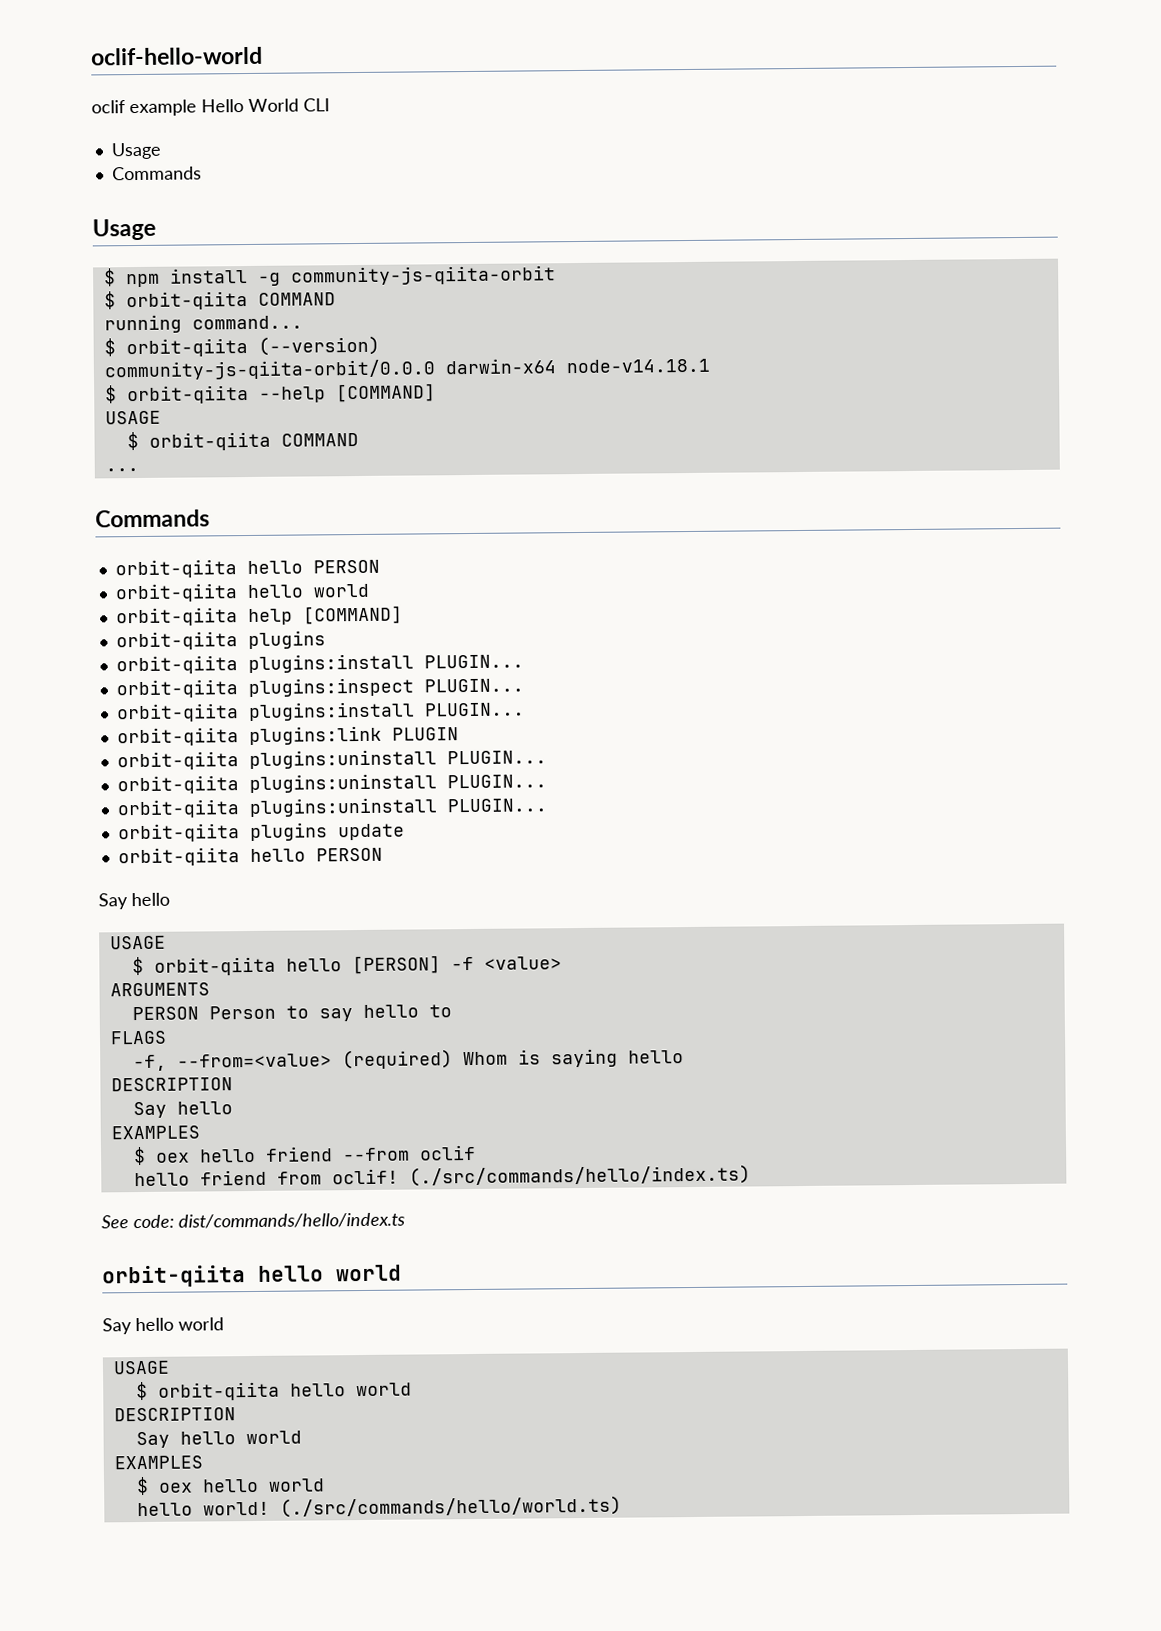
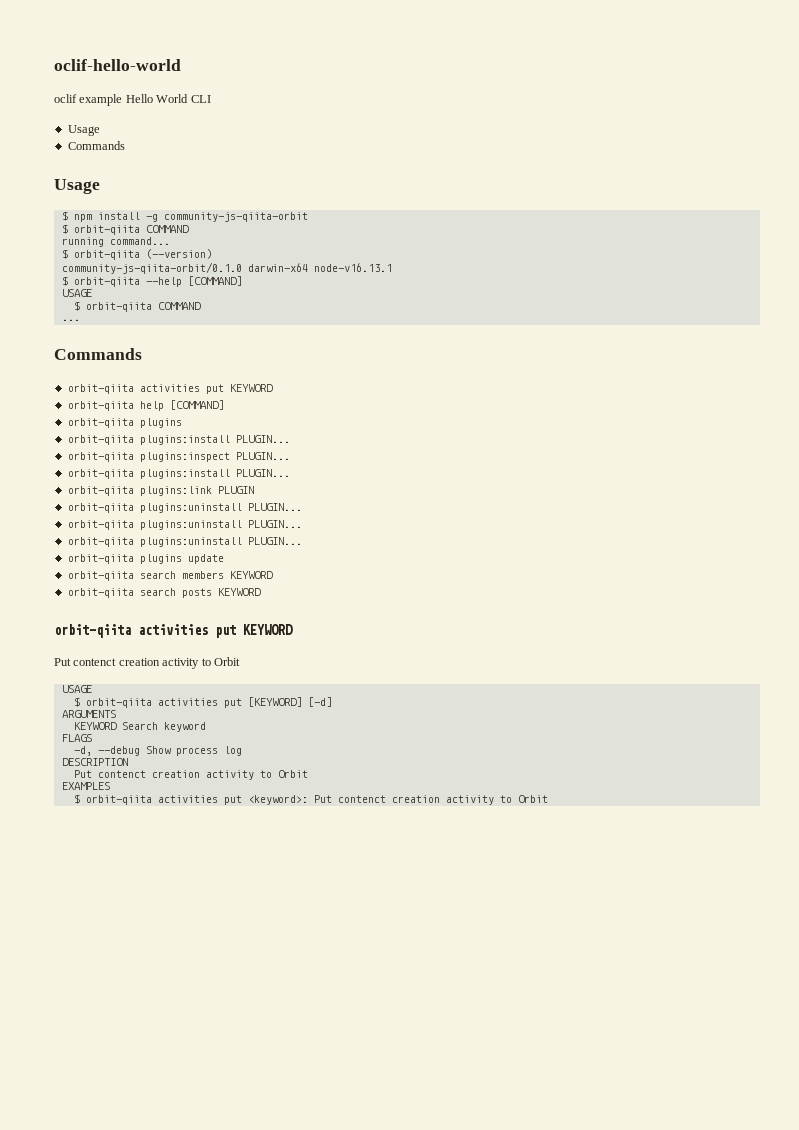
- community-js-qiita-orbit/0.0.0 darwin-x64 node-v14.18.1
+ community-js-qiita-orbit/0.1.0 darwin-x64 node-v16.13.1
  ...
  Commands
- orbit-qiita hello PERSON
- orbit-qiita hello world
+ orbit-qiita activities put KEYWORD
  orbit-qiita plugins update
- orbit-qiita hello PERSON
- Say hello
+ orbit-qiita search members KEYWORD
+ orbit-qiita search posts KEYWORD
+ orbit-qiita activities put KEYWORD
+ Put contenct creation activity to Orbit
  USAGE
- $ orbit-qiita hello [PERSON] -f <value>
+ $ orbit-qiita activities put [KEYWORD] [-d]
  ARGUMENTS
- PERSON Person to say hello to
+ KEYWORD Search keyword
  FLAGS
- -f, --from=<value> (required) Whom is saying hello
+ -d, --debug Show process log
  DESCRIPTION
- Say hello
+ Put contenct creation activity to Orbit
  EXAMPLES
- $ oex hello friend --from oclif
- hello friend from oclif! (./src/commands/hello/index.ts)
- See code: dist/commands/hello/index.ts
- orbit-qiita hello world
- Say hello world
- USAGE
- $ orbit-qiita hello world
- DESCRIPTION
- Say hello world
- EXAMPLES
- $ oex hello world
- hello world! (./src/commands/hello/world.ts)
+ $ orbit-qiita activities put <keyword>: Put contenct creation activity to Orbit

